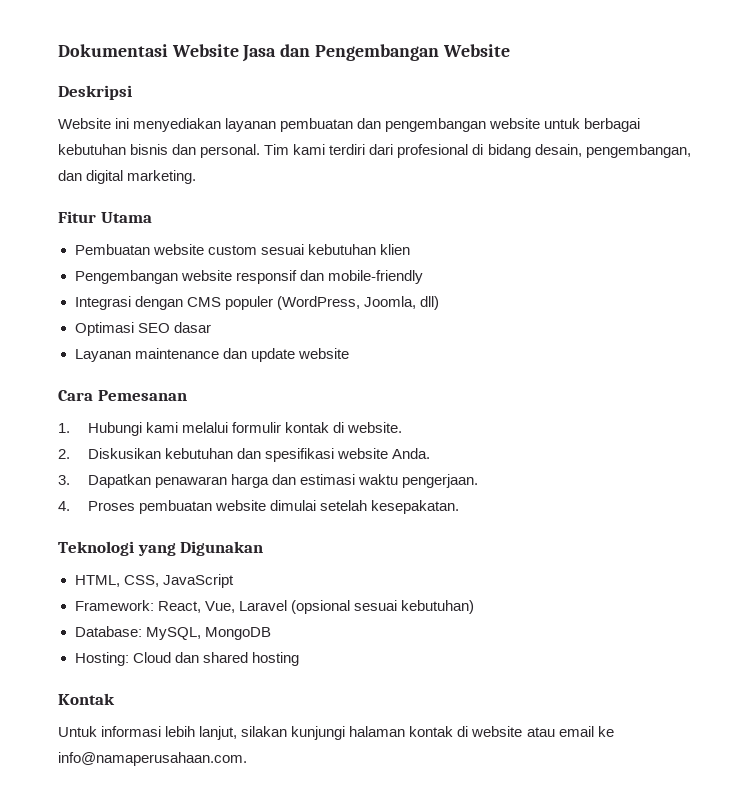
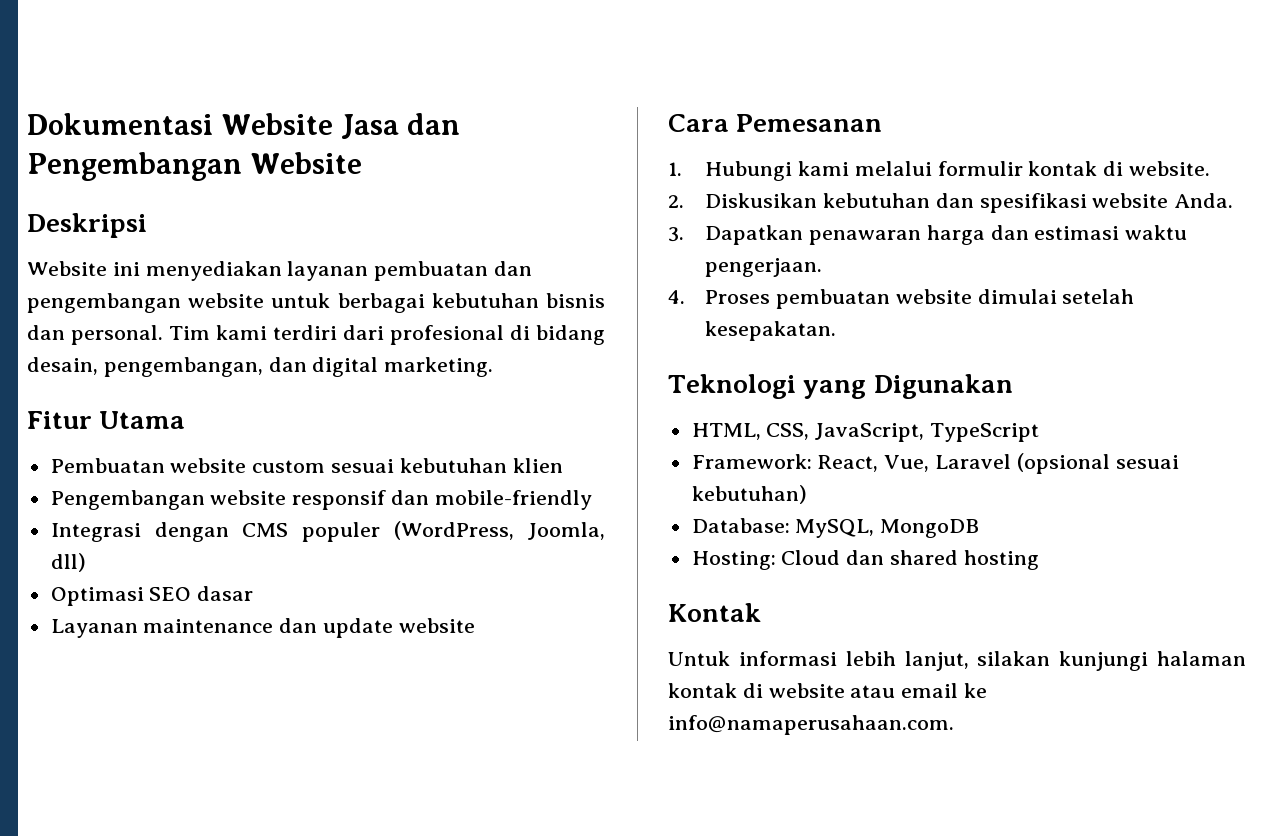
- HTML, CSS, JavaScript
+ HTML, CSS, JavaScript, TypeScript

